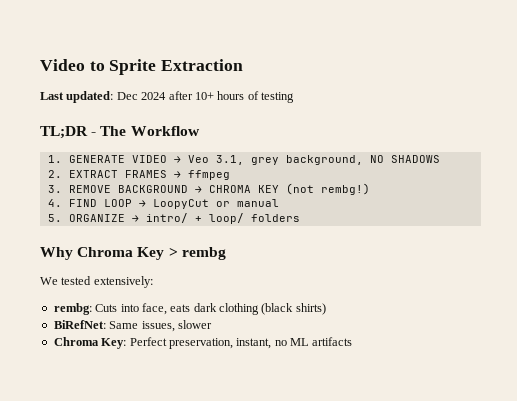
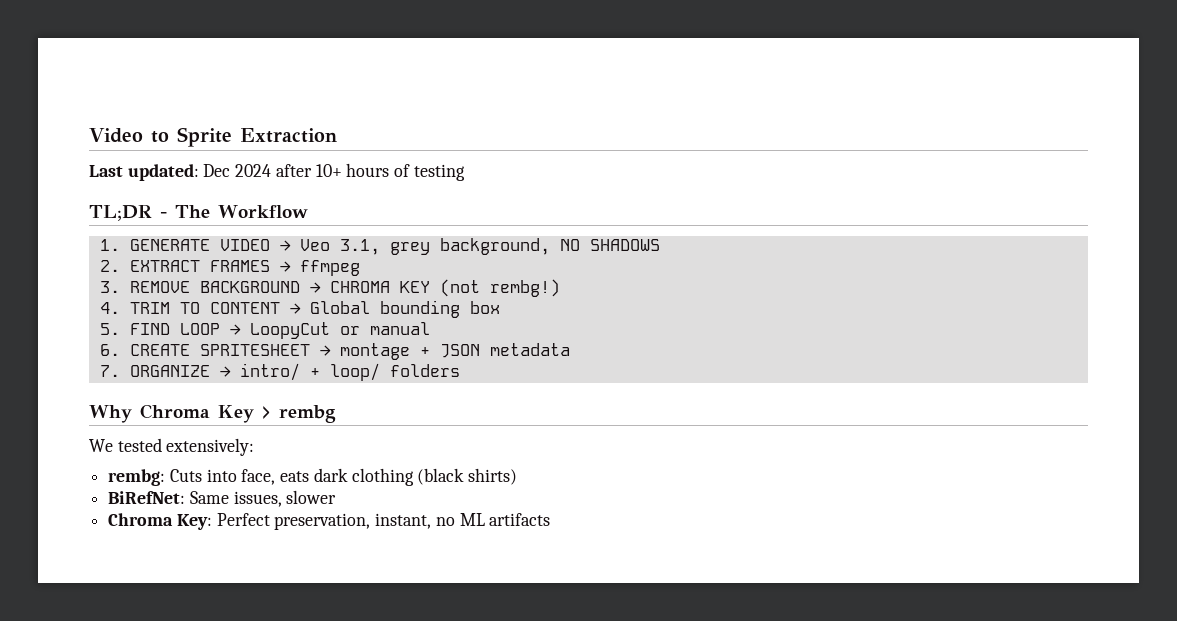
- 4. FIND LOOP → LoopyCut or manual
+ 4. TRIM TO CONTENT → Global bounding box
+ 5. FIND LOOP → LoopyCut or manual
- 5. ORGANIZE → intro/ + loop/ folders
+ 6. CREATE SPRITESHEET → montage + JSON metadata
+ 7. ORGANIZE → intro/ + loop/ folders

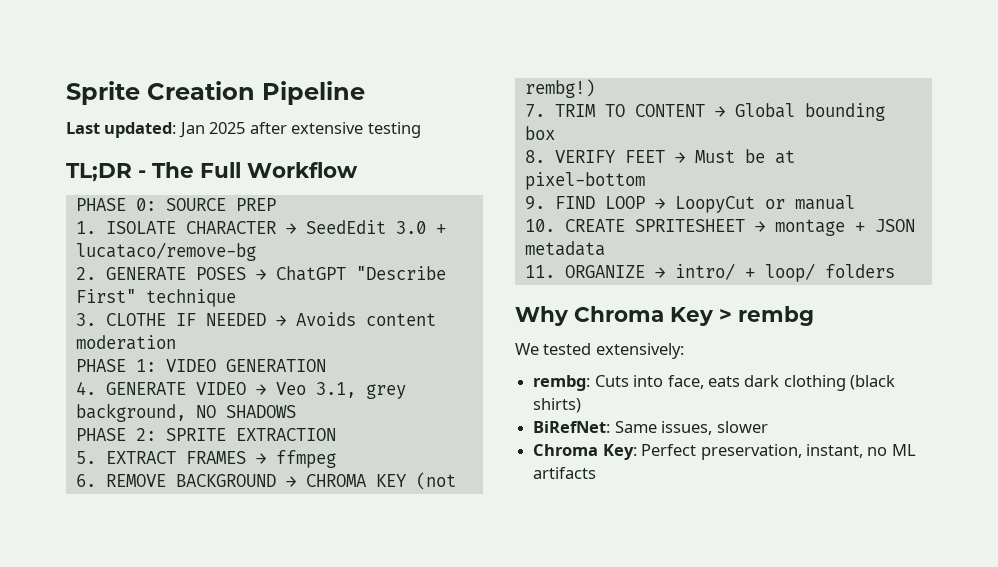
- Video to Sprite Extraction
- Last updated: Dec 2024 after 10+ hours of testing
+ Sprite Creation Pipeline
+ Last updated: Jan 2025 after extensive testing
- TL;DR - The Workflow
+ TL;DR - The Full Workflow
- 1. GENERATE VIDEO → Veo 3.1, grey background, NO SHADOWS
+ PHASE 0: SOURCE PREP
+ 1. ISOLATE CHARACTER → SeedEdit 3.0 + lucataco/remove-bg
+ 2. GENERATE POSES → ChatGPT "Describe First" technique
+ 3. CLOTHE IF NEEDED → Avoids content moderation
+ PHASE 1: VIDEO GENERATION
+ 4. GENERATE VIDEO → Veo 3.1, grey background, NO SHADOWS
- 2. EXTRACT FRAMES → ffmpeg
+ PHASE 2: SPRITE EXTRACTION
+ 5. EXTRACT FRAMES → ffmpeg
- 3. REMOVE BACKGROUND → CHROMA KEY (not rembg!)
+ 6. REMOVE BACKGROUND → CHROMA KEY (not rembg!)
- 4. TRIM TO CONTENT → Global bounding box
+ 7. TRIM TO CONTENT → Global bounding box
- 5. FIND LOOP → LoopyCut or manual
+ 8. VERIFY FEET → Must be at pixel-bottom
+ 9. FIND LOOP → LoopyCut or manual
- 6. CREATE SPRITESHEET → montage + JSON metadata
+ 10. CREATE SPRITESHEET → montage + JSON metadata
- 7. ORGANIZE → intro/ + loop/ folders
+ 11. ORGANIZE → intro/ + loop/ folders

